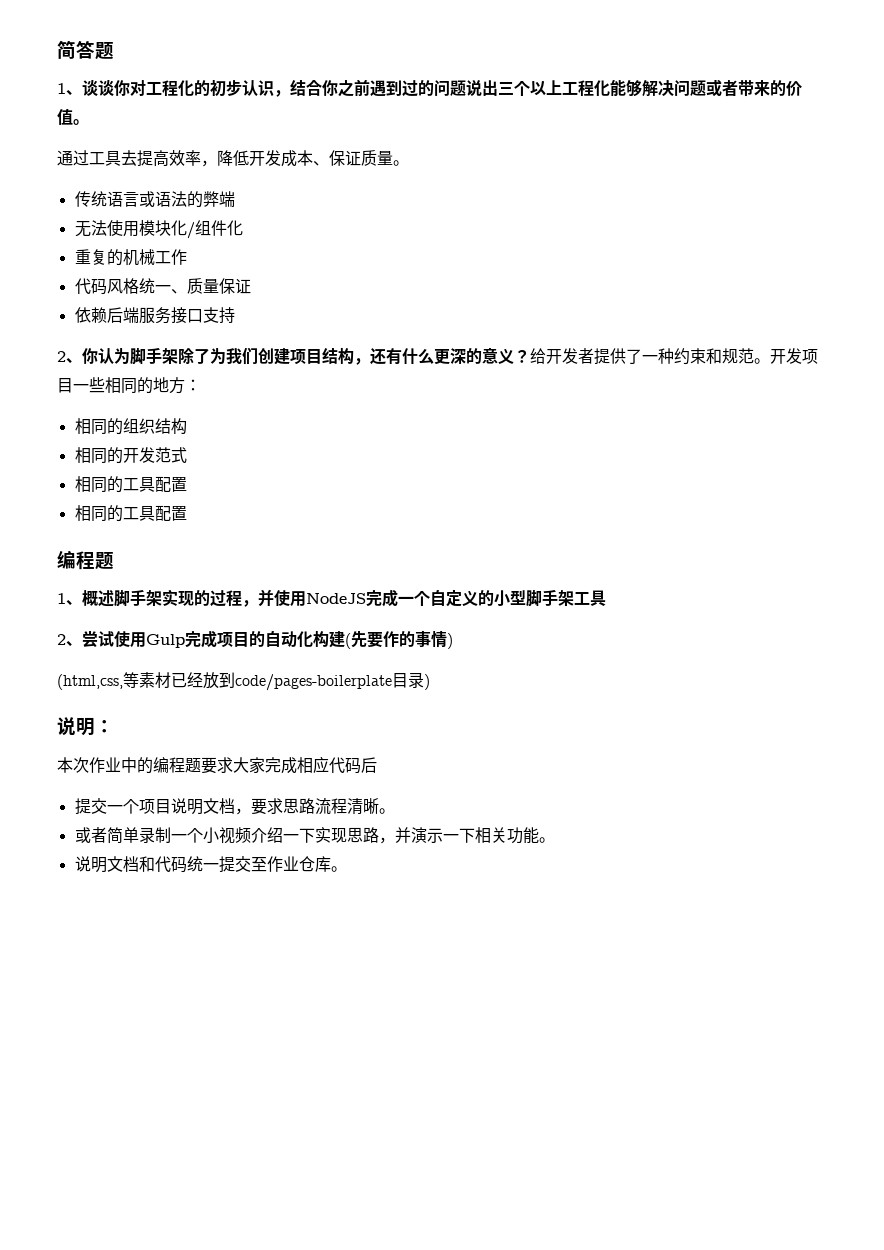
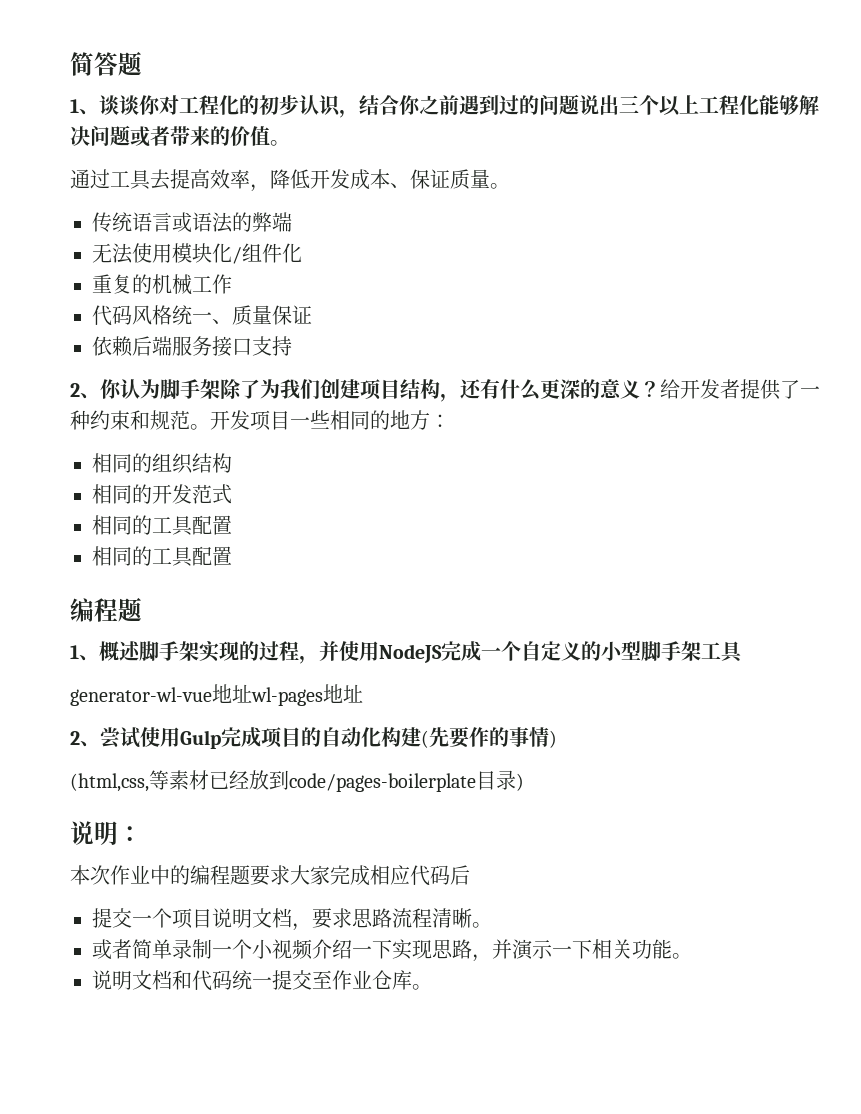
+ generator-wl-vue地址wl-pages地址

